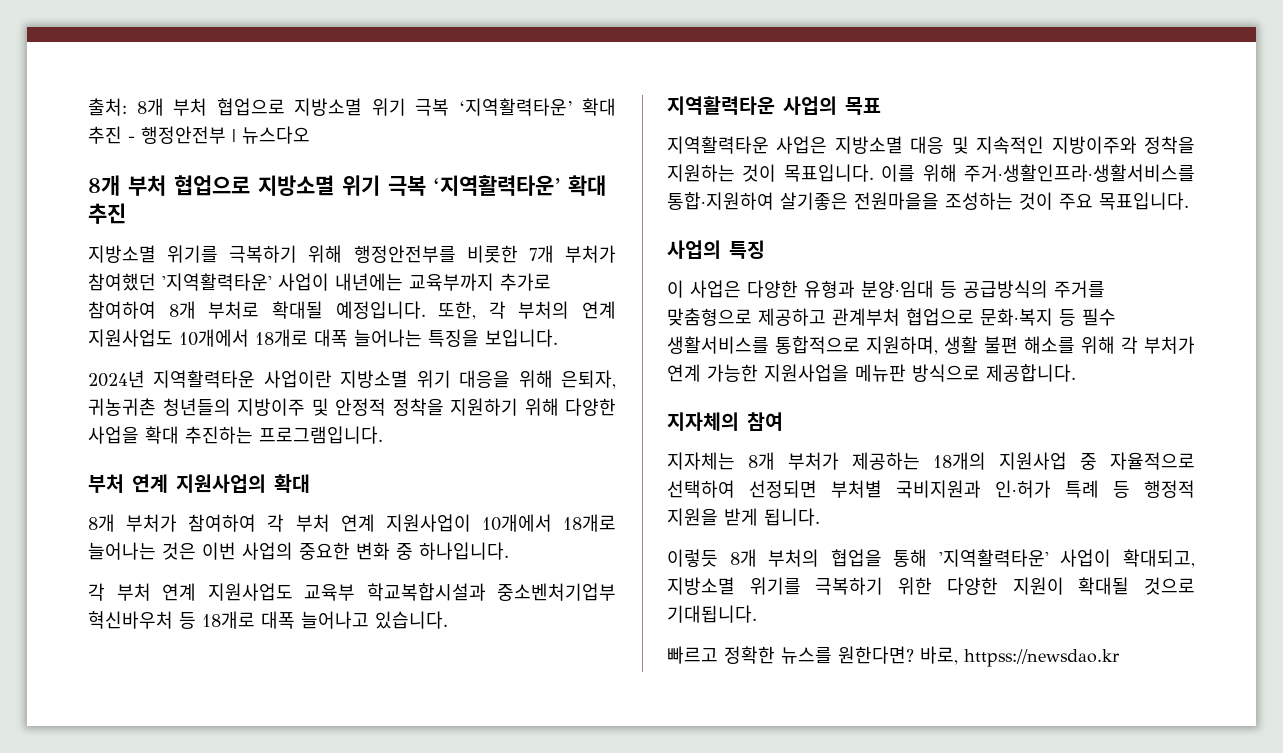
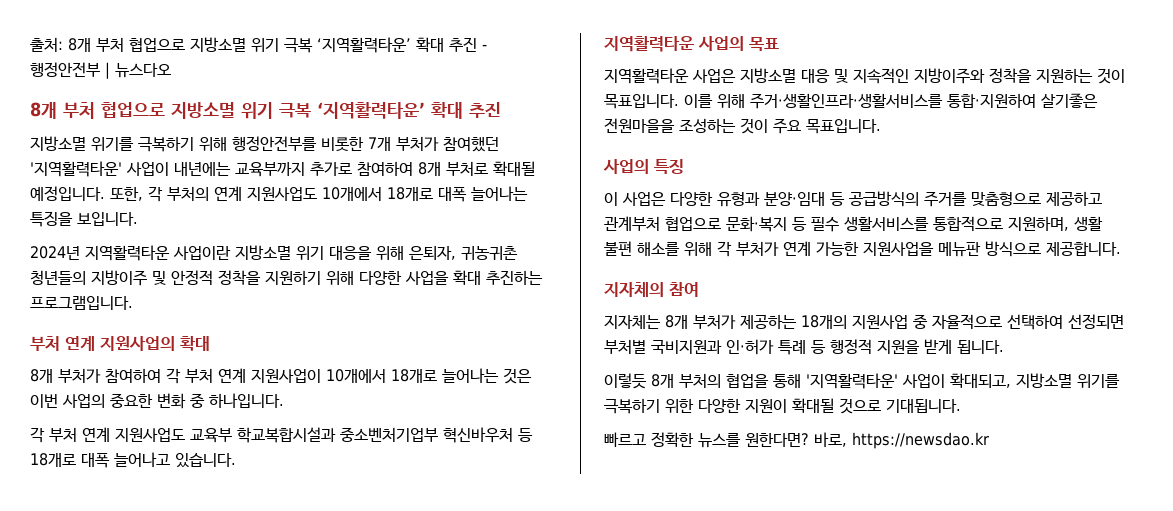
- 바로, httpss://newsdao.kr
+ 바로, https://newsdao.kr

